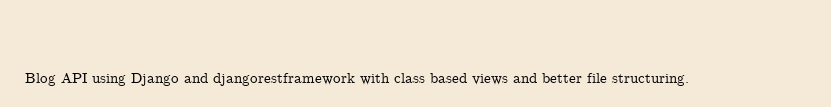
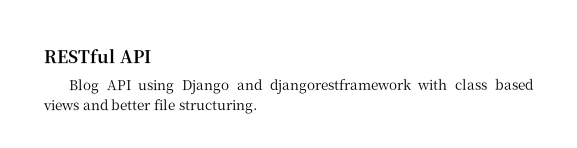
+ RESTful API

